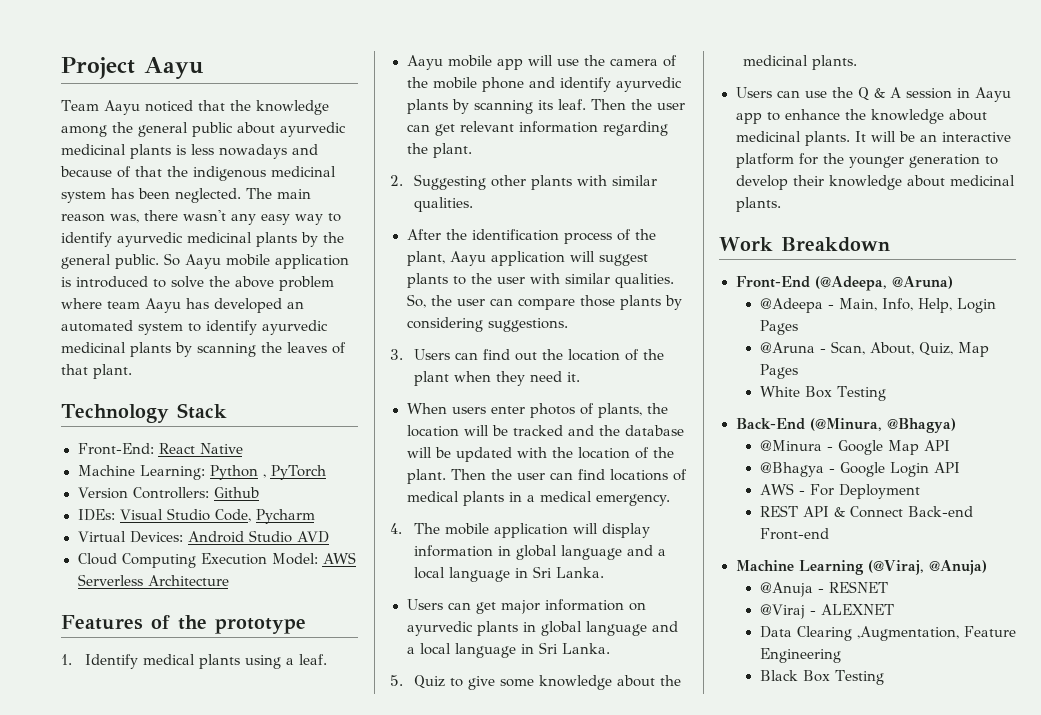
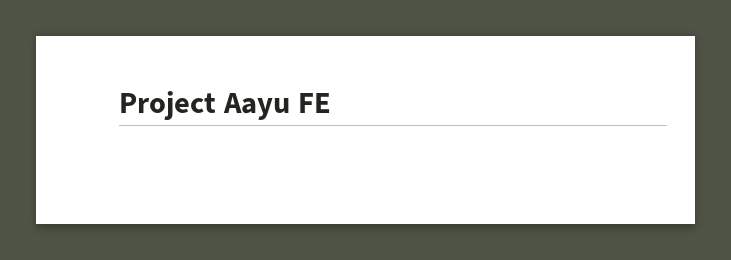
- Project Aayu
- Team Aayu noticed that the knowledge among the general public about ayurvedic medicinal plants is less nowadays and because of that the indigenous medicinal system has been neglected. The main reason was, there wasn't any easy way to identify ayurvedic medicinal plants by the general public. So Aayu mobile application is introduced to solve the above problem where team Aayu has developed an automated system to identify ayurvedic medicinal plants by scanning the leaves of that plant.
- Technology Stack
- Front-End: React Native
- Machine Learning: Python , PyTorch
- Version Controllers: Github
- IDEs: Visual Studio Code, Pycharm
- Virtual Devices: Android Studio AVD
- Cloud Computing Execution Model: AWS Serverless Architecture
- Features of the prototype
- 1. Identify medical plants using a leaf.
- Aayu mobile app will use the camera of the mobile phone and identify ayurvedic plants by scanning its leaf. Then the user can get relevant information regarding the plant.
- 2. Suggesting other plants with similar qualities.
- After the identification process of the plant, Aayu application will suggest plants to the user with similar qualities. So, the user can compare those plants by considering suggestions.
- 3. Users can find out the location of the plant when they need it.
- When users enter photos of plants, the location will be tracked and the database will be updated with the location of the plant. Then the user can find locations of medical plants in a medical emergency.
- 4. The mobile application will display information in global language and a local language in Sri Lanka.
- Users can get major information on ayurvedic plants in global language and a local language in Sri Lanka.
- 5. Quiz to give some knowledge about the medicinal plants.
- Users can use the Q & A session in Aayu app to enhance the knowledge about medicinal plants. It will be an interactive platform for the younger generation to develop their knowledge about medicinal plants.
- Work Breakdown
- Front-End (@Adeepa, @Aruna)
- @Adeepa - Main, Info, Help, Login Pages
- @Aruna - Scan, About, Quiz, Map Pages
- White Box Testing
- Back-End (@Minura, @Bhagya)
- @Minura - Google Map API
- @Bhagya - Google Login API
- AWS - For Deployment
- REST API & Connect Back-end Front-end
- Machine Learning (@Viraj, @Anuja)
- @Anuja - RESNET
- @Viraj - ALEXNET
- Data Clearing ,Augmentation, Feature Engineering
- Black Box Testing
+ Project Aayu FE

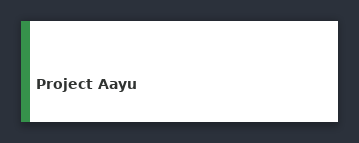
- Project Aayu FE
+ Project Aayu

